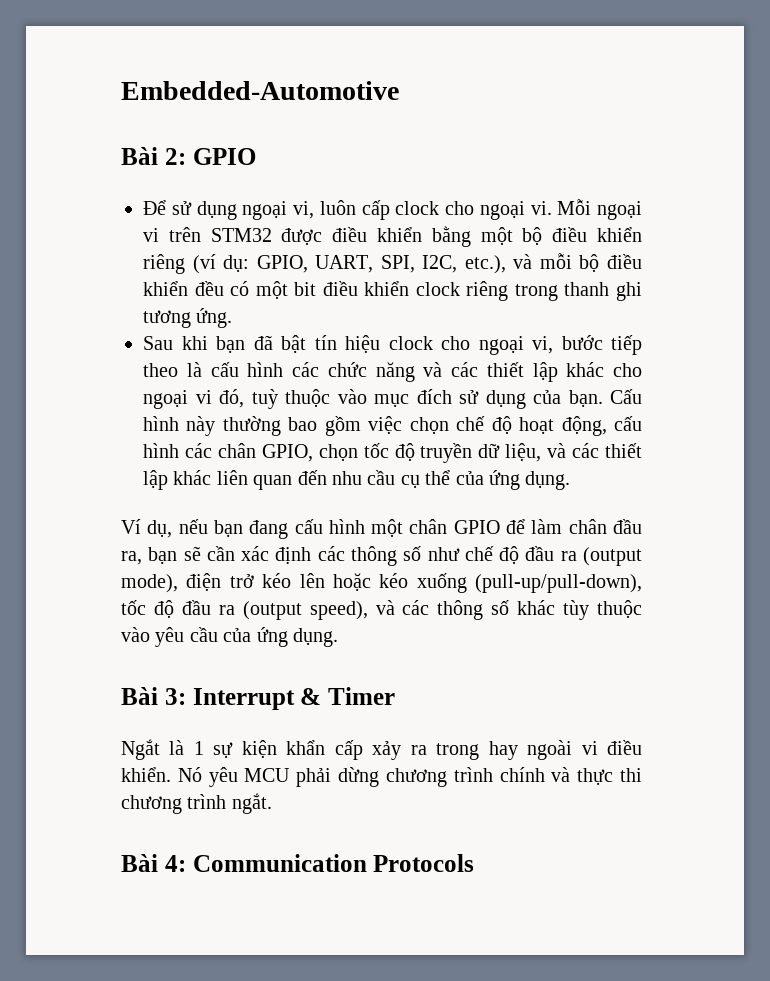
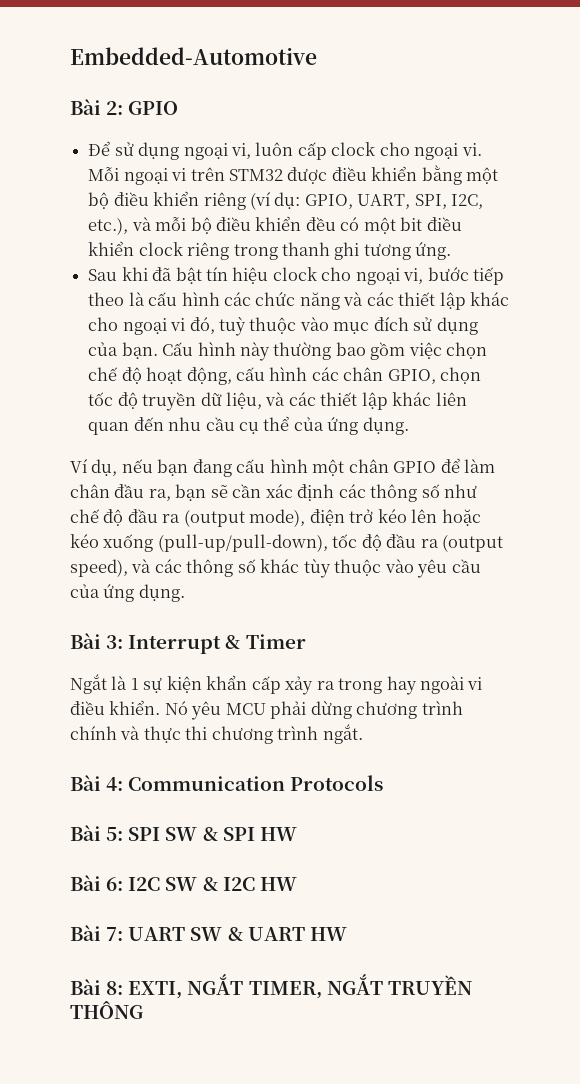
- Sau khi bạn đã bật tín hiệu clock cho ngoại vi, bước tiếp theo là cấu hình các chức năng và các thiết lập khác cho ngoại vi đó, tuỳ thuộc vào mục đích sử dụng của bạn.
+ Sau khi đã bật tín hiệu clock cho ngoại vi, bước tiếp theo là cấu hình các chức năng và các thiết lập khác cho ngoại vi đó, tuỳ thuộc vào mục đích sử dụng của bạn.
+ Bài 5: SPI SW & SPI HW
+ Bài 6: I2C SW & I2C HW
+ Bài 7: UART SW & UART HW
+ Bài 8: EXTI, NGẮT TIMER, NGẮT TRUYỀN THÔNG

